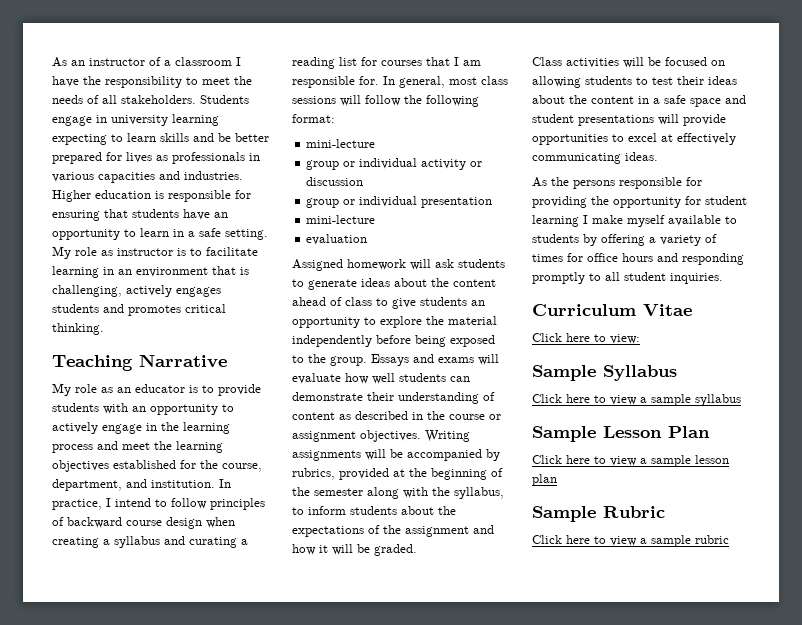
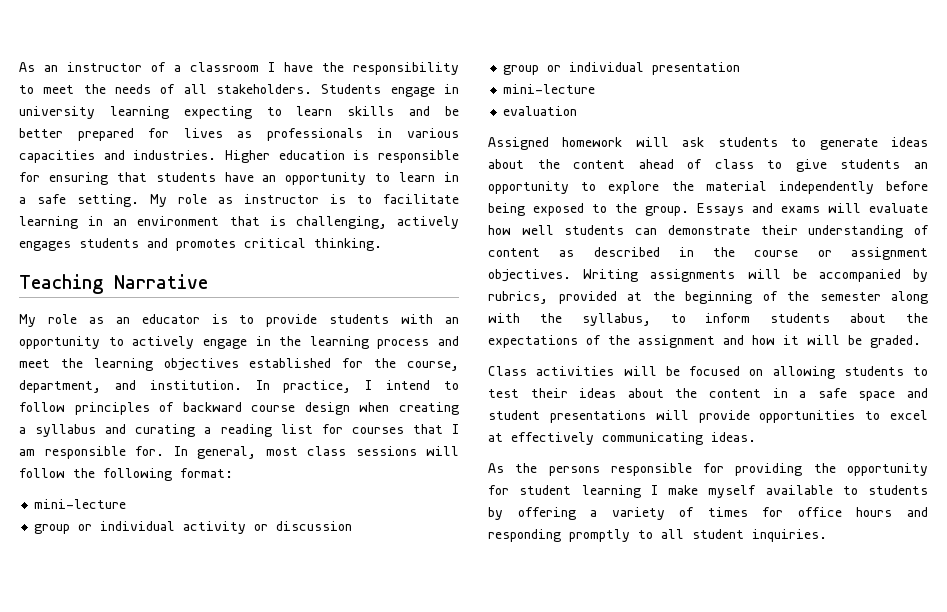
- Curriculum Vitae
- Click here to view:
- Sample Syllabus
- Click here to view a sample syllabus
- Sample Lesson Plan
- Click here to view a sample lesson plan
- Sample Rubric
- Click here to view a sample rubric

